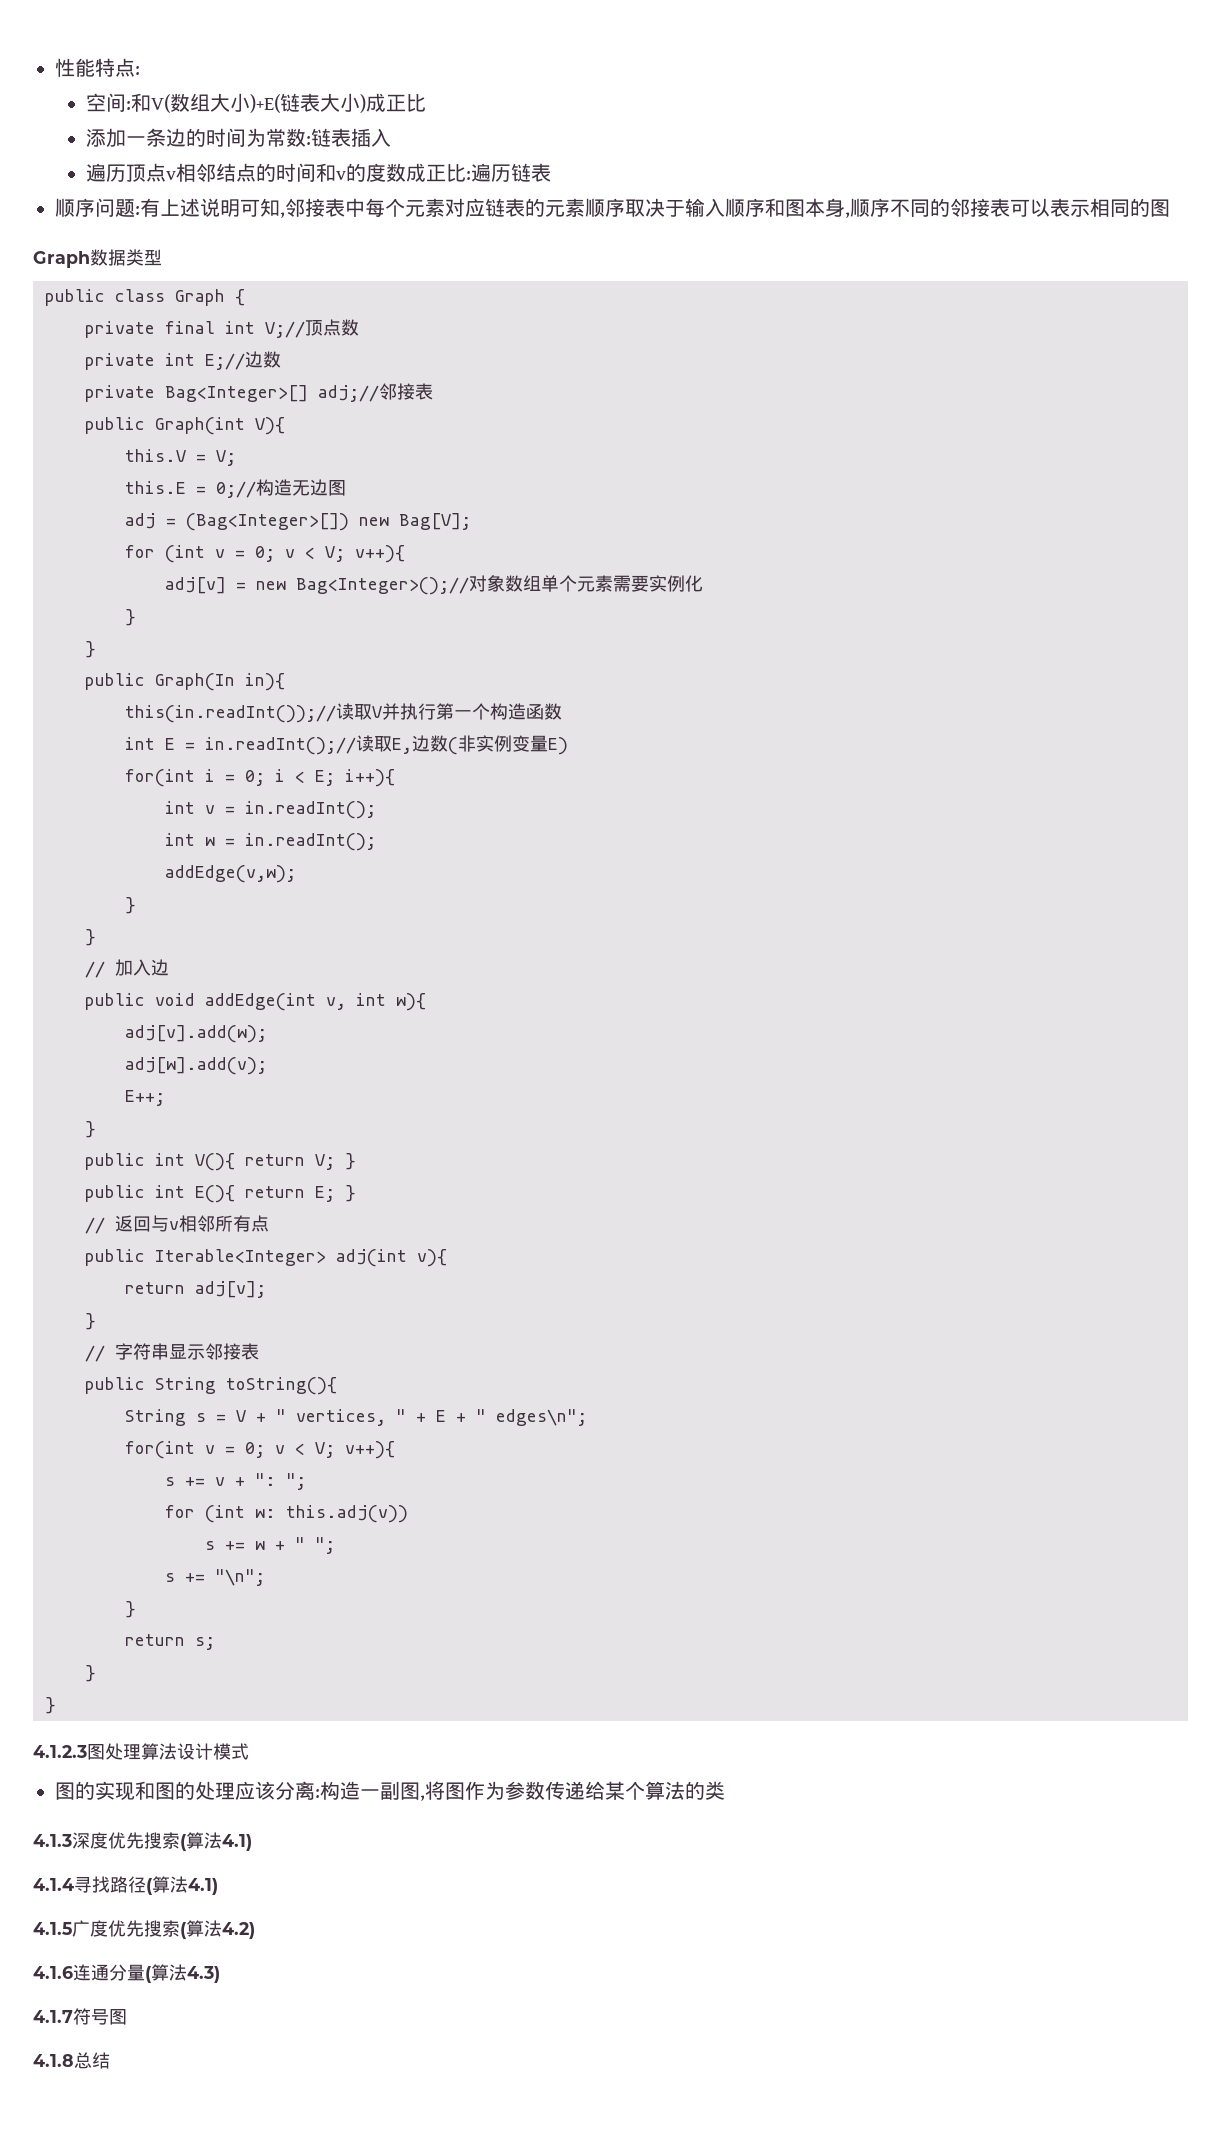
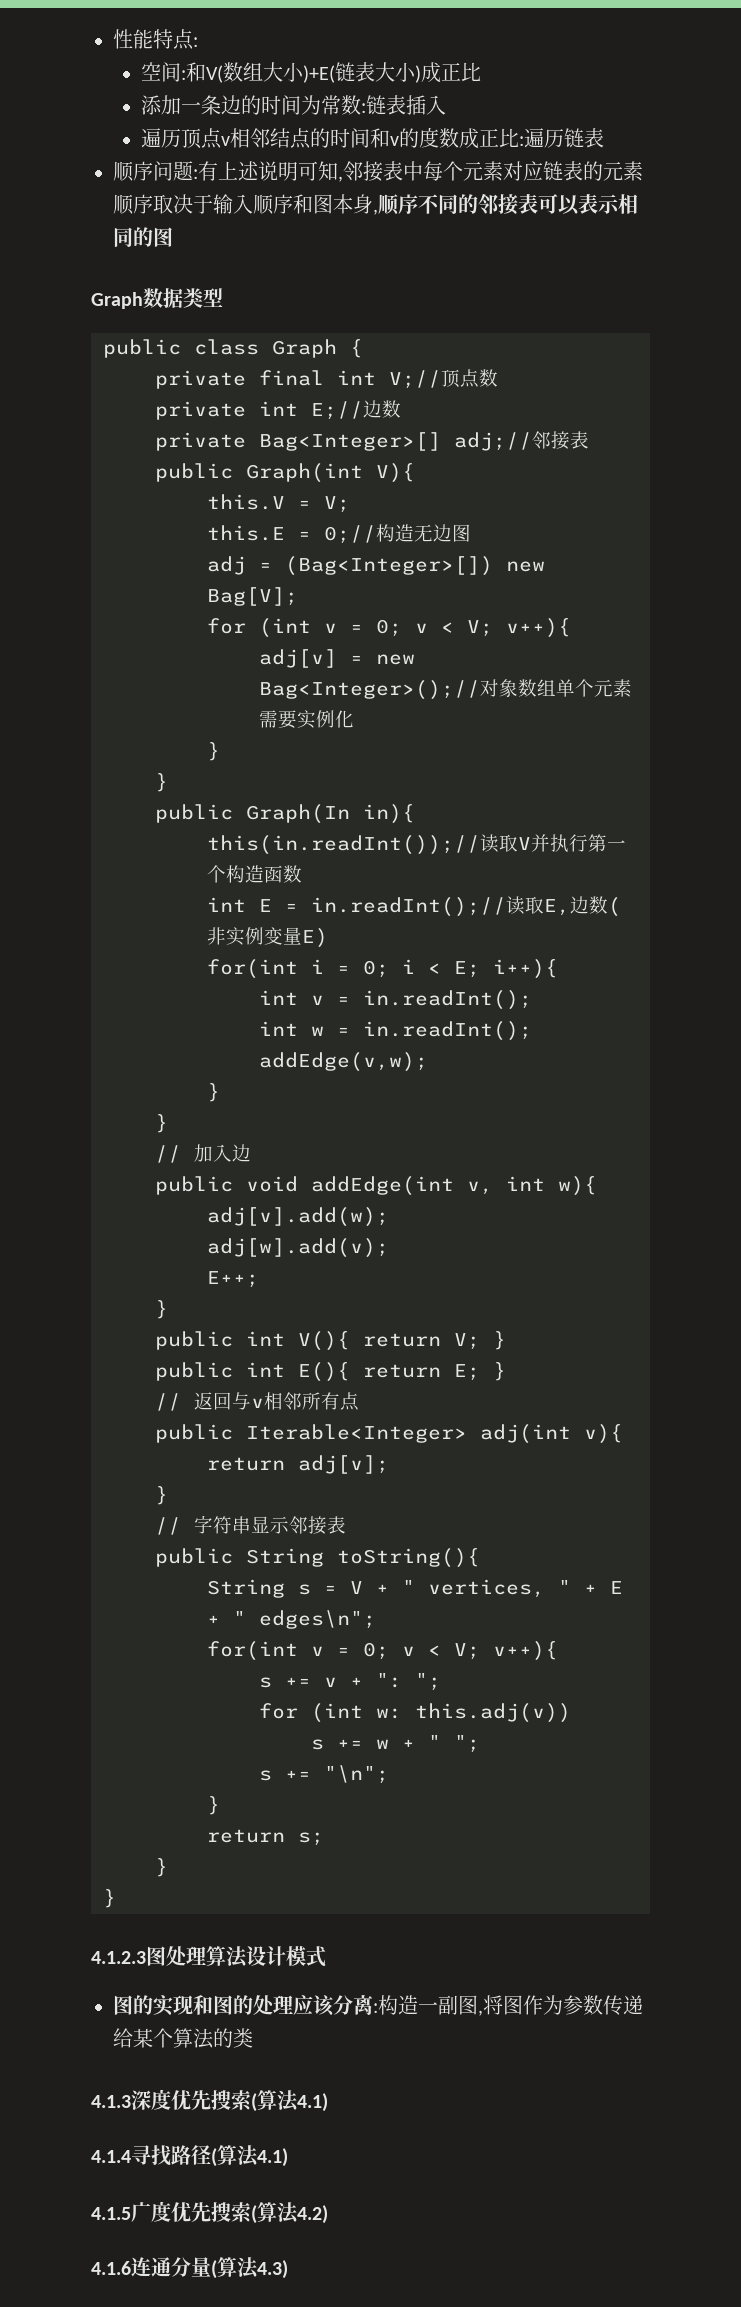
- 4.1.7符号图
- 4.1.8总结

